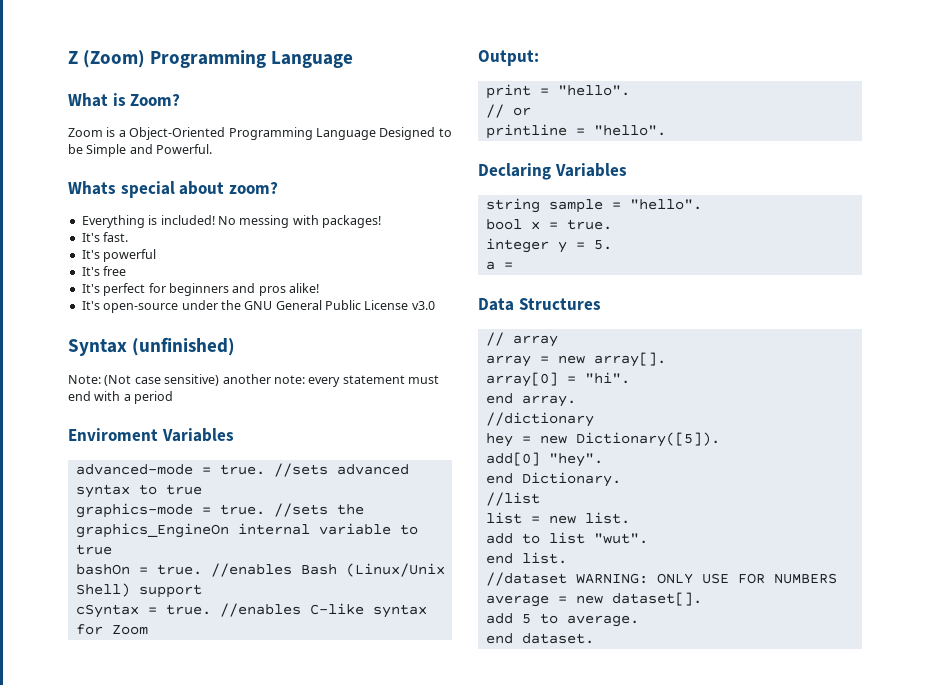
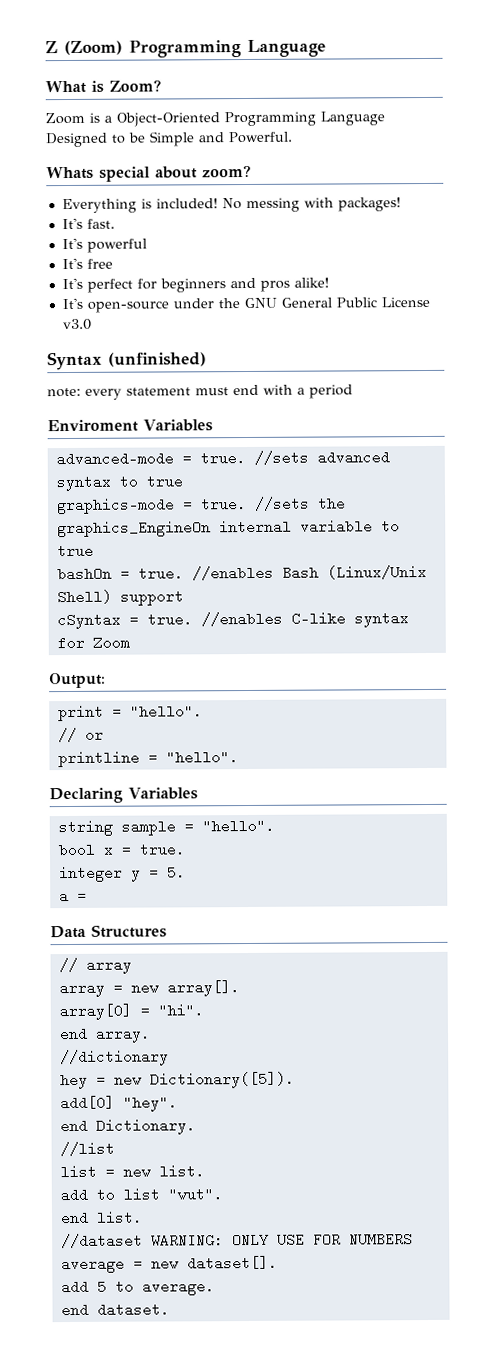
- Note: (Not case sensitive) another note: every statement must end with a period
+ note: every statement must end with a period

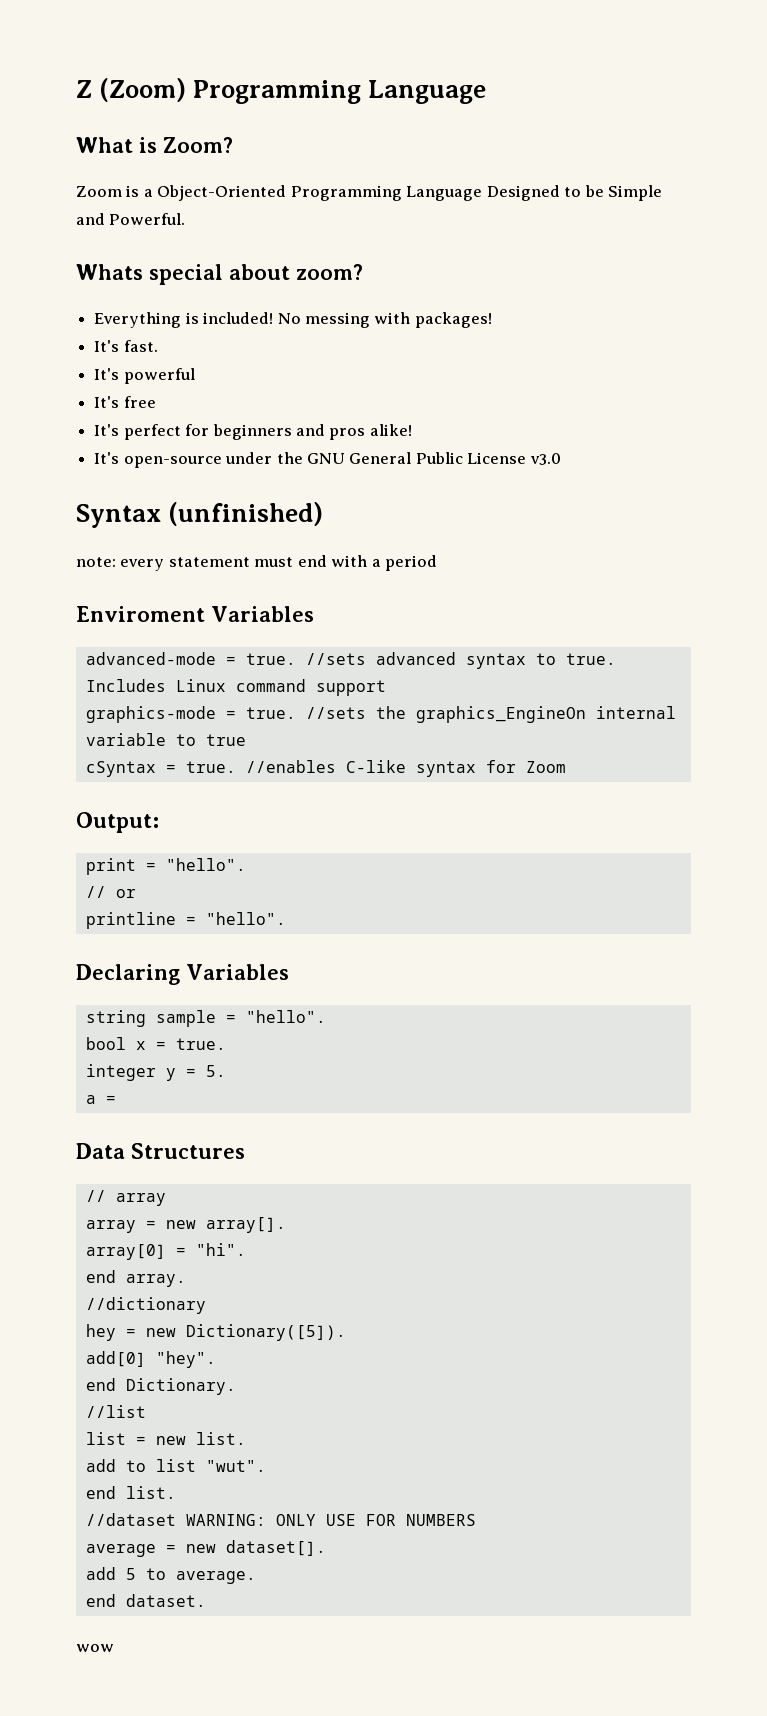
- //sets advanced syntax to true
+ //sets advanced syntax to true. Includes Linux command support
- bashOn = true. //enables Bash (Linux/Unix Shell) support
+ wow

